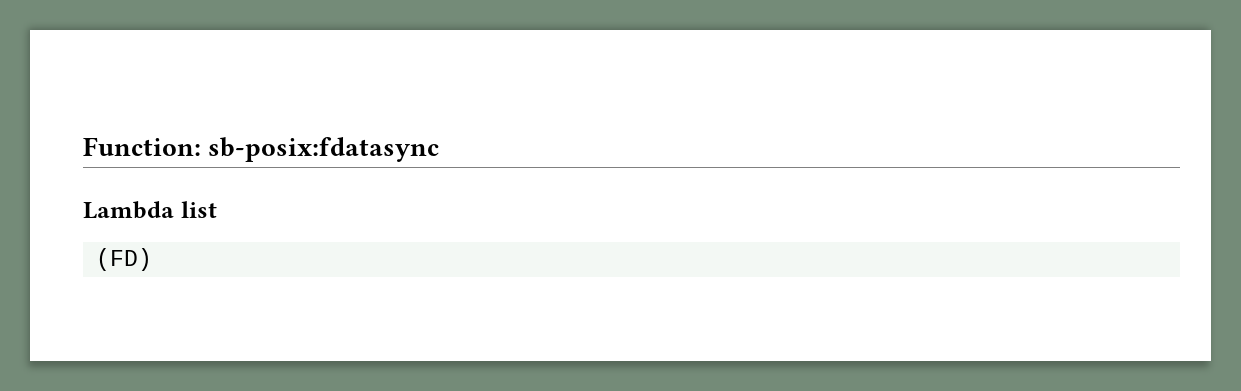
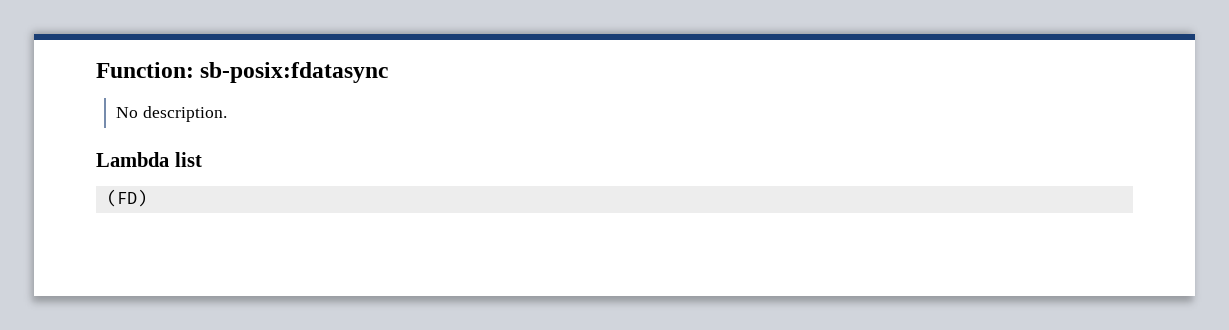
+ No description.

